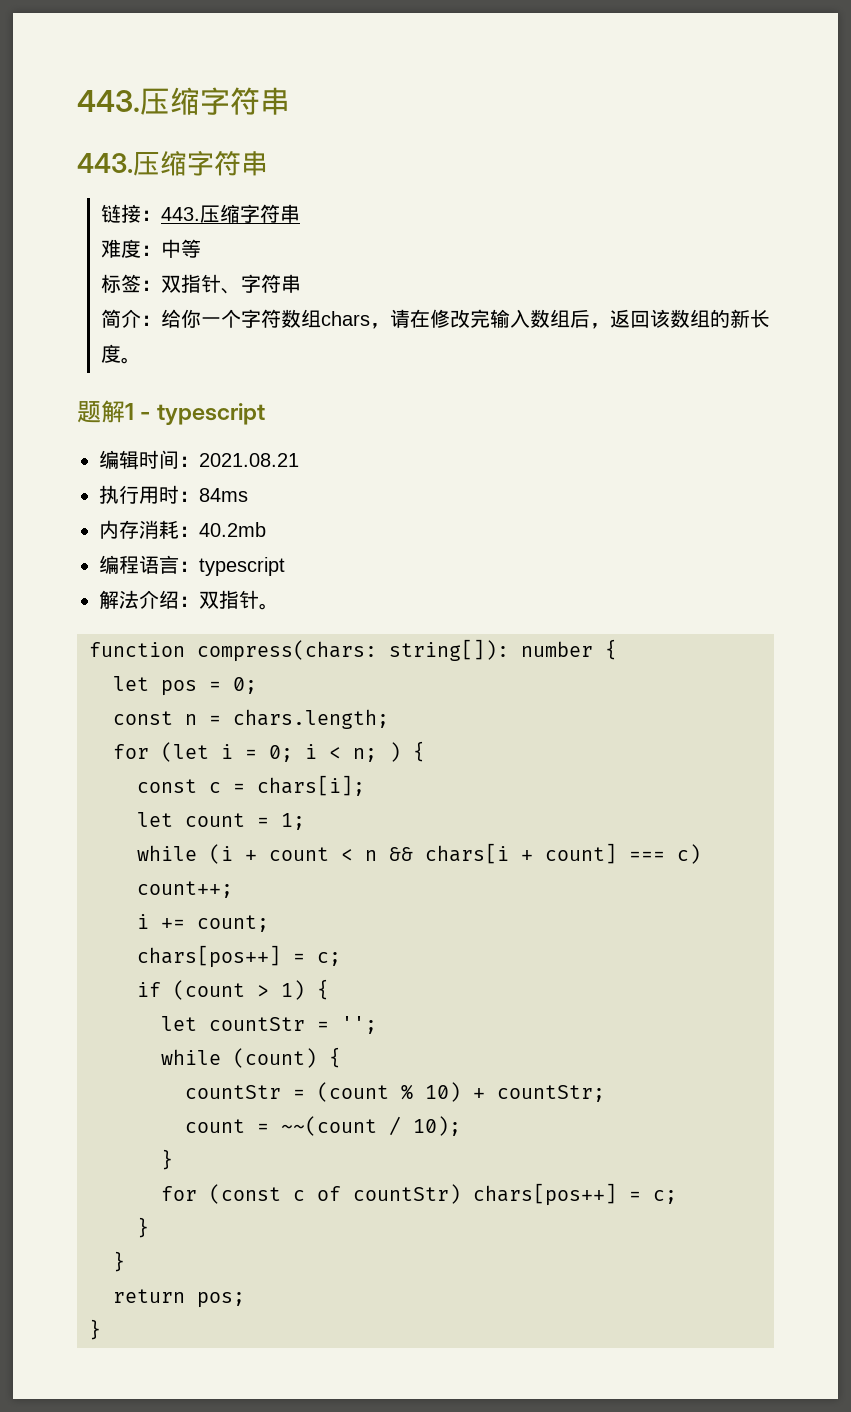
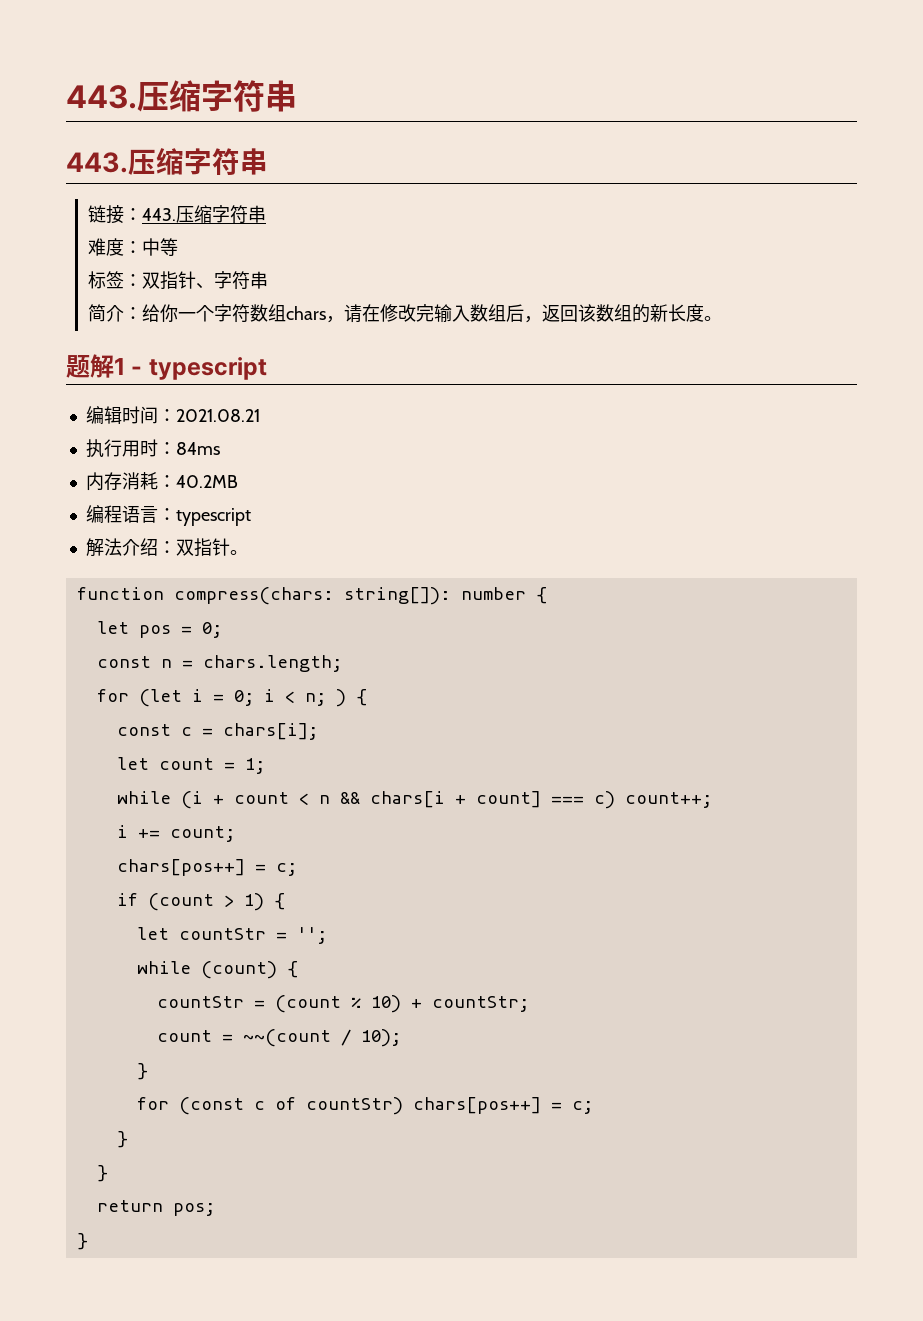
- 内存消耗：40.2mb
+ 内存消耗：40.2MB

